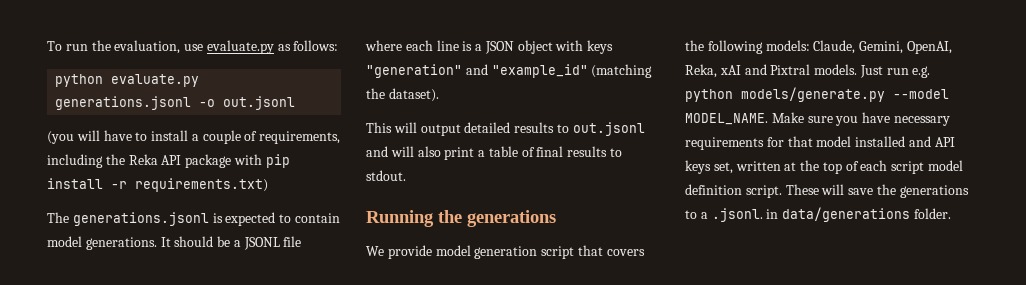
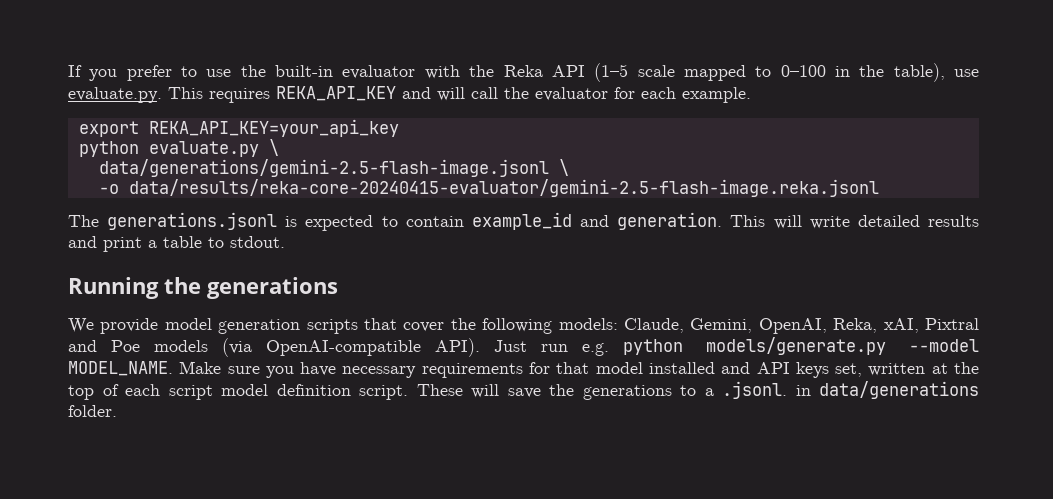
- To run the evaluation, use evaluate.py as follows:
- python evaluate.py generations.jsonl -o out.jsonl
- (you will have to install a couple of requirements, including the Reka API package with pip install -r requirements.txt)
+ If you prefer to use the built-in evaluator with the Reka API (1–5 scale mapped to 0–100 in the table), use evaluate.py. This requires REKA_API_KEY and will call the evaluator for each example.
+ export REKA_API_KEY=your_api_key
+ python evaluate.py \
+ data/generations/gemini-2.5-flash-image.jsonl \
+ -o data/results/reka-core-20240415-evaluator/gemini-2.5-flash-image.reka.jsonl
- The generations.jsonl is expected to contain model generations. It should be a JSONL file where each line is a JSON object with keys "generation" and "example_id" (matching the dataset).
- This will output detailed results to out.jsonl and will also print a table of final results to stdout.
+ The generations.jsonl is expected to contain example_id and generation. This will write detailed results and print a table to stdout.
- We provide model generation script that covers the following models: Claude, Gemini, OpenAI, Reka, xAI and Pixtral models.
+ We provide model generation scripts that cover the following models: Claude, Gemini, OpenAI, Reka, xAI, Pixtral and Poe models (via OpenAI-compatible API).

